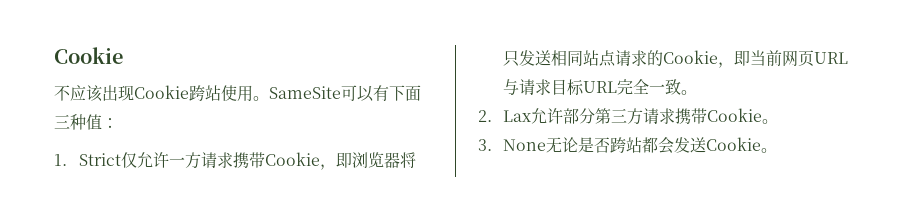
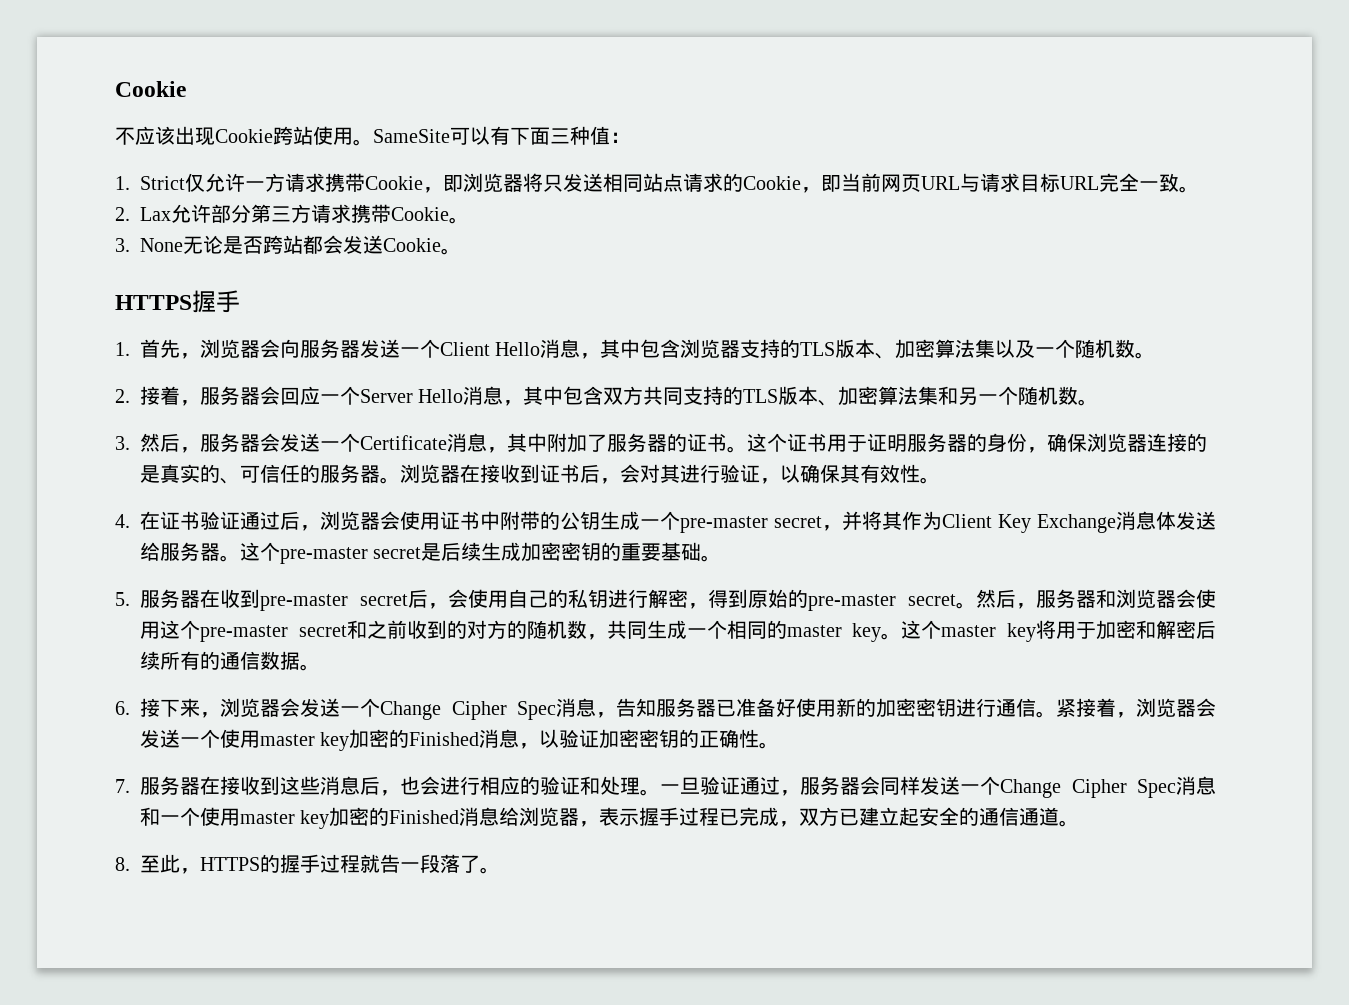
+ HTTPS握手
+ 1.首先，浏览器会向服务器发送一个Client Hello消息，其中包含浏览器支持的TLS版本、加密算法集以及一个随机数。
+ 2.接着，服务器会回应一个Server Hello消息，其中包含双方共同支持的TLS版本、加密算法集和另一个随机数。
+ 3.然后，服务器会发送一个Certificate消息，其中附加了服务器的证书。这个证书用于证明服务器的身份，确保浏览器连接的是真实的、可信任的服务器。浏览器在接收到证书后，会对其进行验证，以确保其有效性。
+ 4.在证书验证通过后，浏览器会使用证书中附带的公钥生成一个pre-master secret，并将其作为Client Key Exchange消息体发送给服务器。这个pre-master secret是后续生成加密密钥的重要基础。
+ 5.服务器在收到pre-master secret后，会使用自己的私钥进行解密，得到原始的pre-master secret。然后，服务器和浏览器会使用这个pre-master secret和之前收到的对方的随机数，共同生成一个相同的master key。这个master key将用于加密和解密后续所有的通信数据。
+ 6.接下来，浏览器会发送一个Change Cipher Spec消息，告知服务器已准备好使用新的加密密钥进行通信。紧接着，浏览器会发送一个使用master key加密的Finished消息，以验证加密密钥的正确性。
+ 7.服务器在接收到这些消息后，也会进行相应的验证和处理。一旦验证通过，服务器会同样发送一个Change Cipher Spec消息和一个使用master key加密的Finished消息给浏览器，表示握手过程已完成，双方已建立起安全的通信通道。
+ 8.至此，HTTPS的握手过程就告一段落了。

